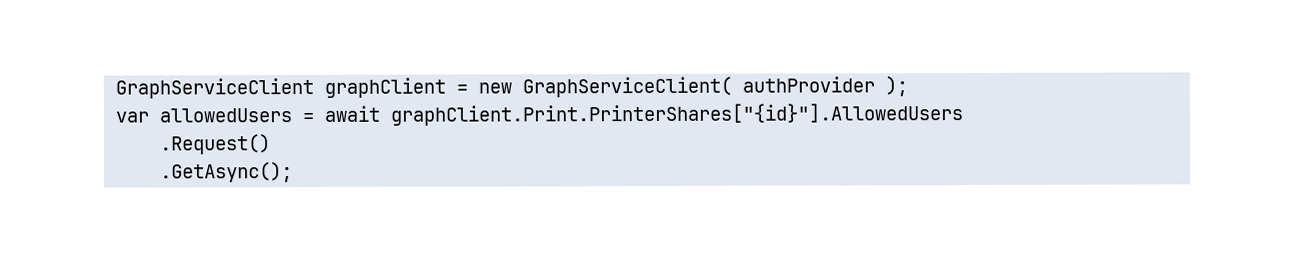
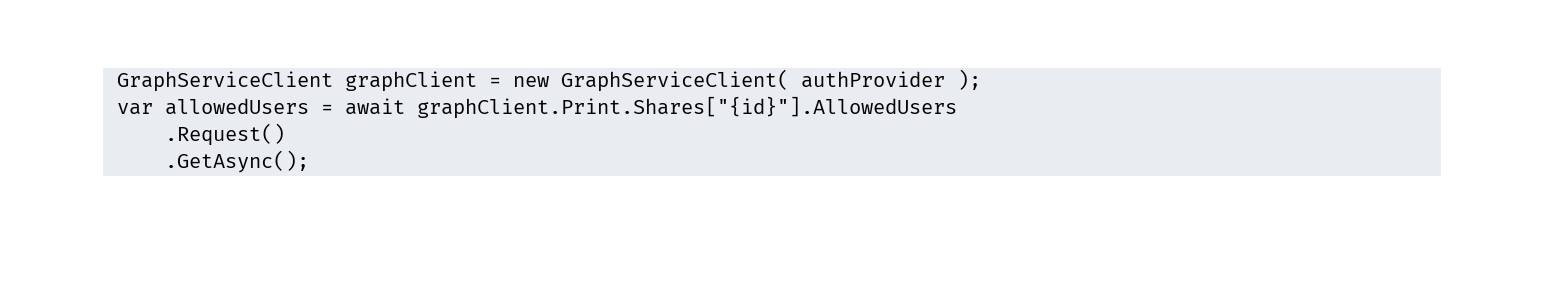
- var allowedUsers = await graphClient.Print.PrinterShares["{id}"].AllowedUsers
+ var allowedUsers = await graphClient.Print.Shares["{id}"].AllowedUsers

